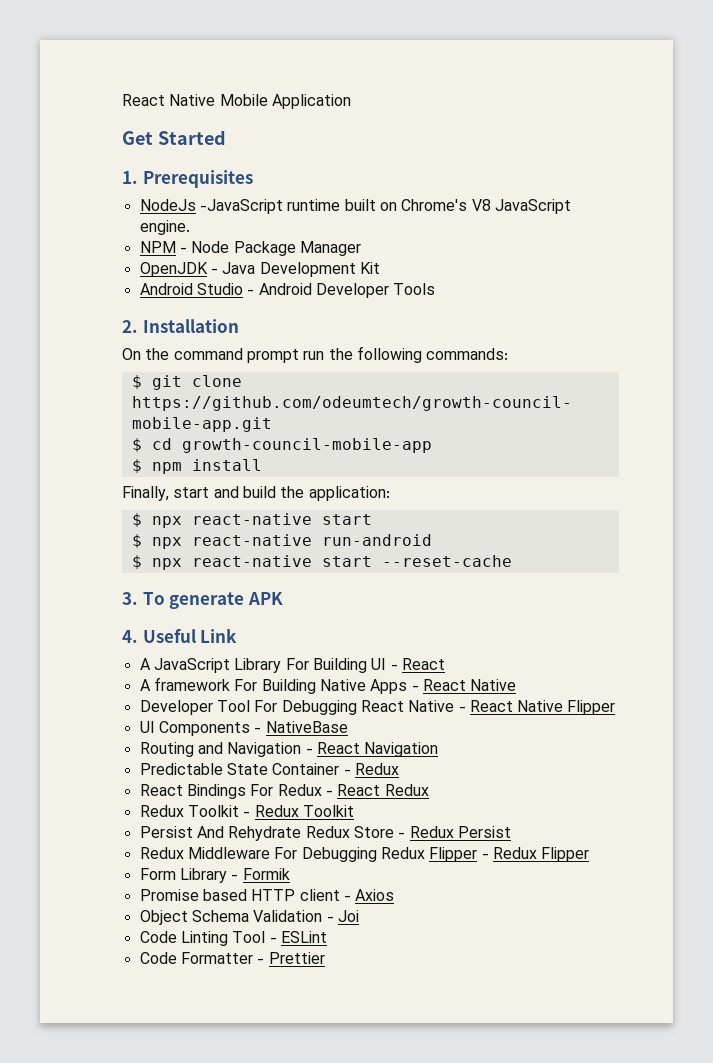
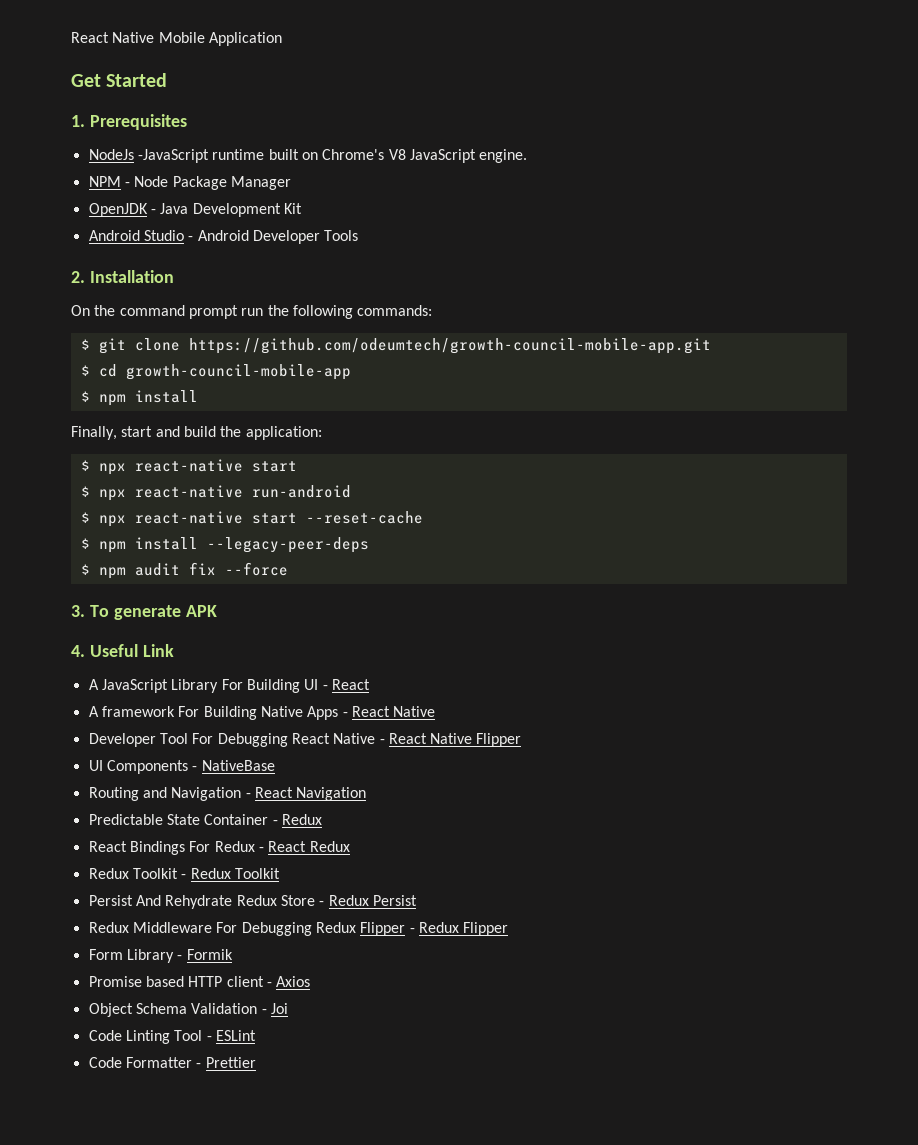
+ $ npm install --legacy-peer-deps
+ $ npm audit fix --force

